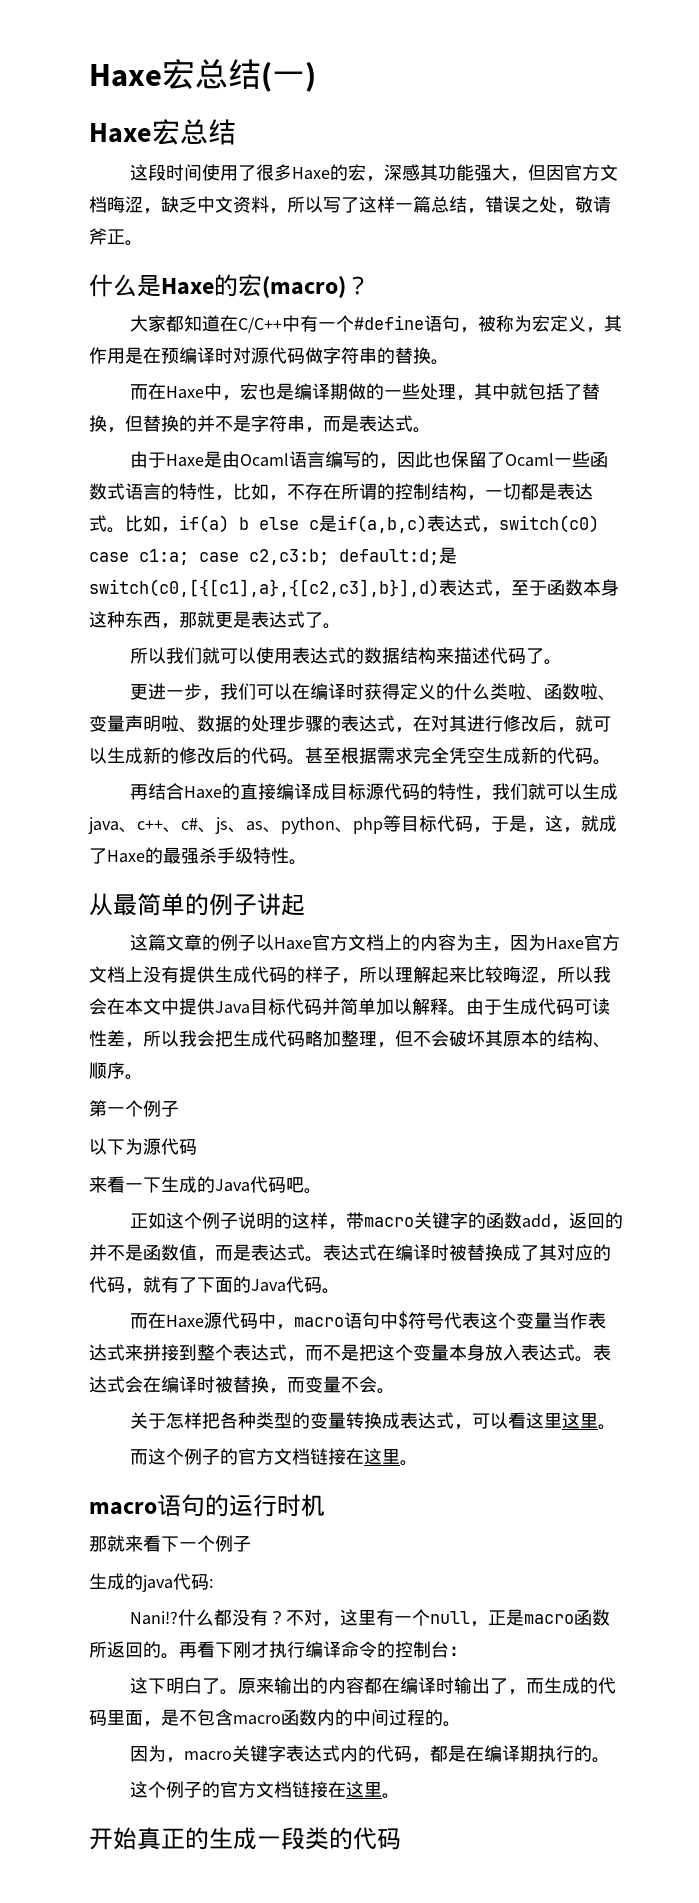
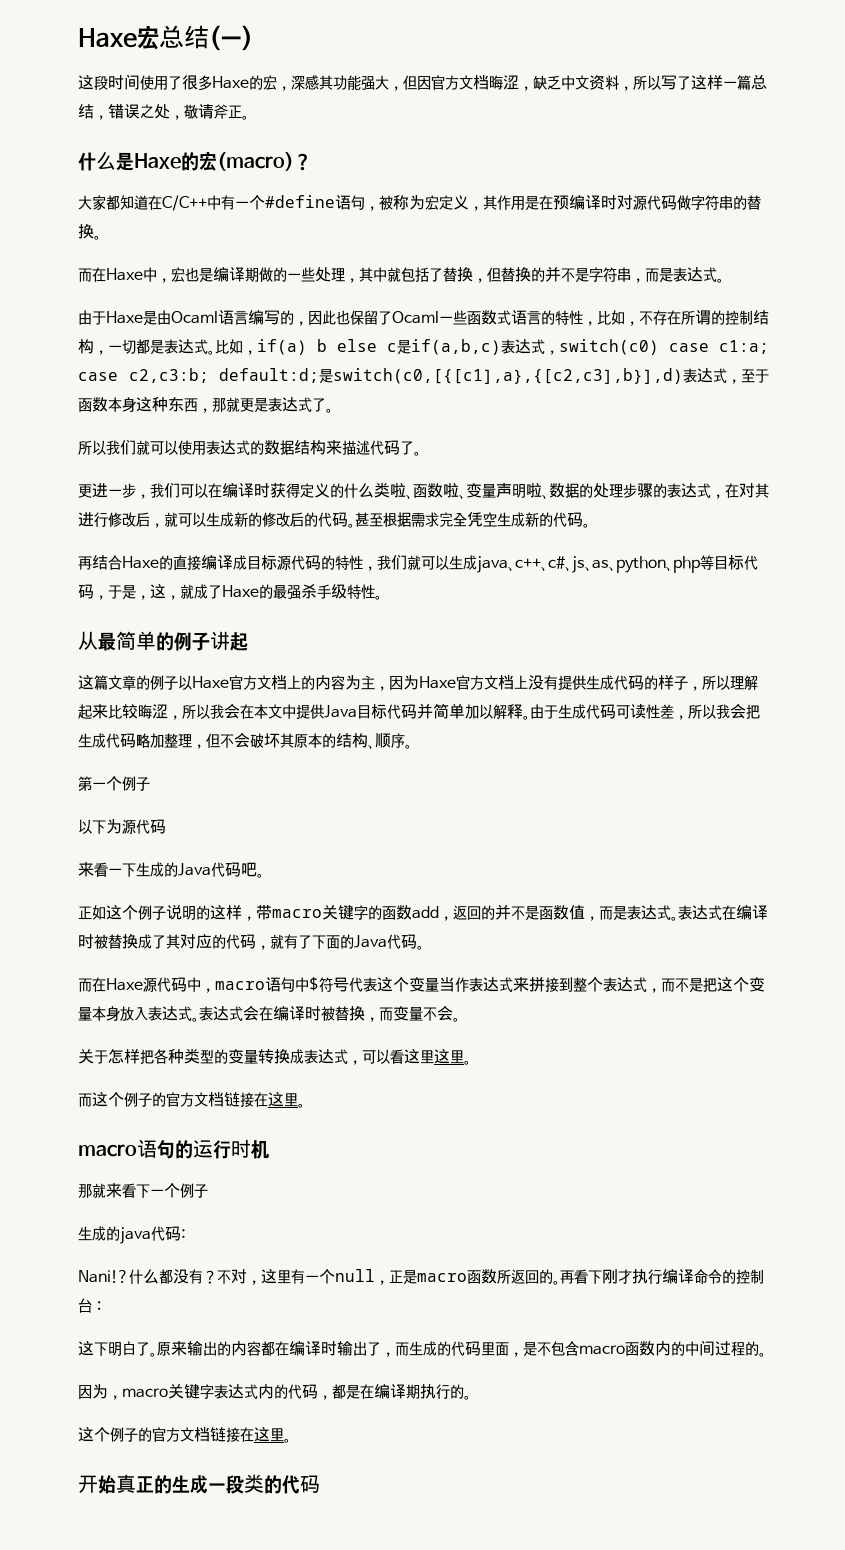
  Haxe宏总结(一)
- Haxe宏总结

